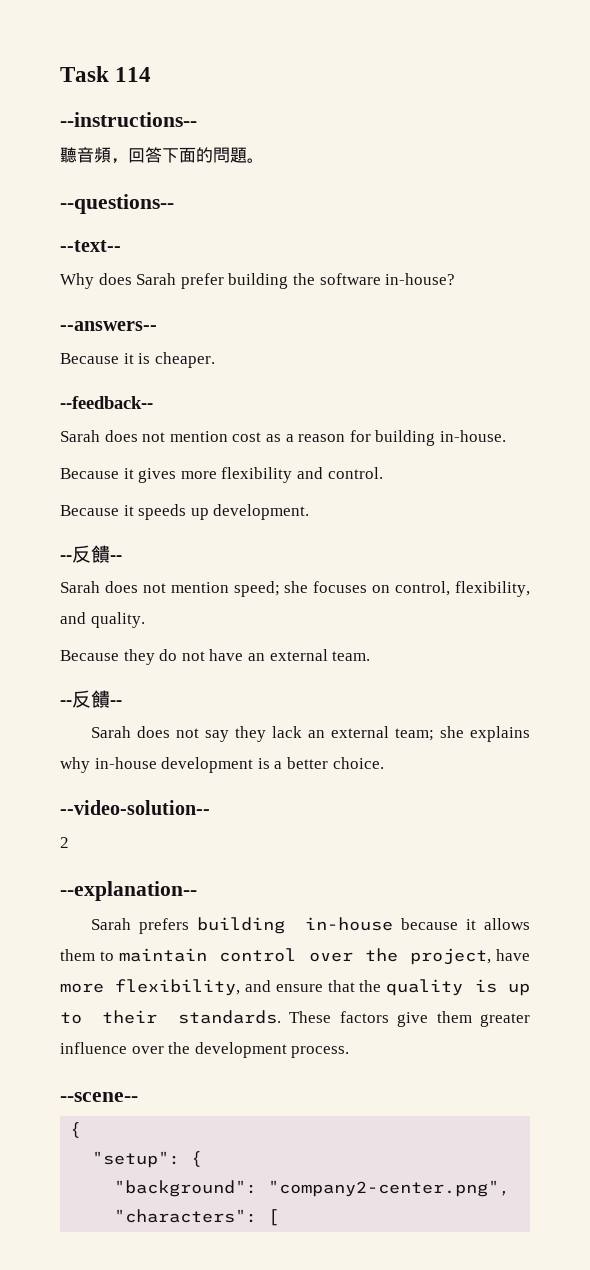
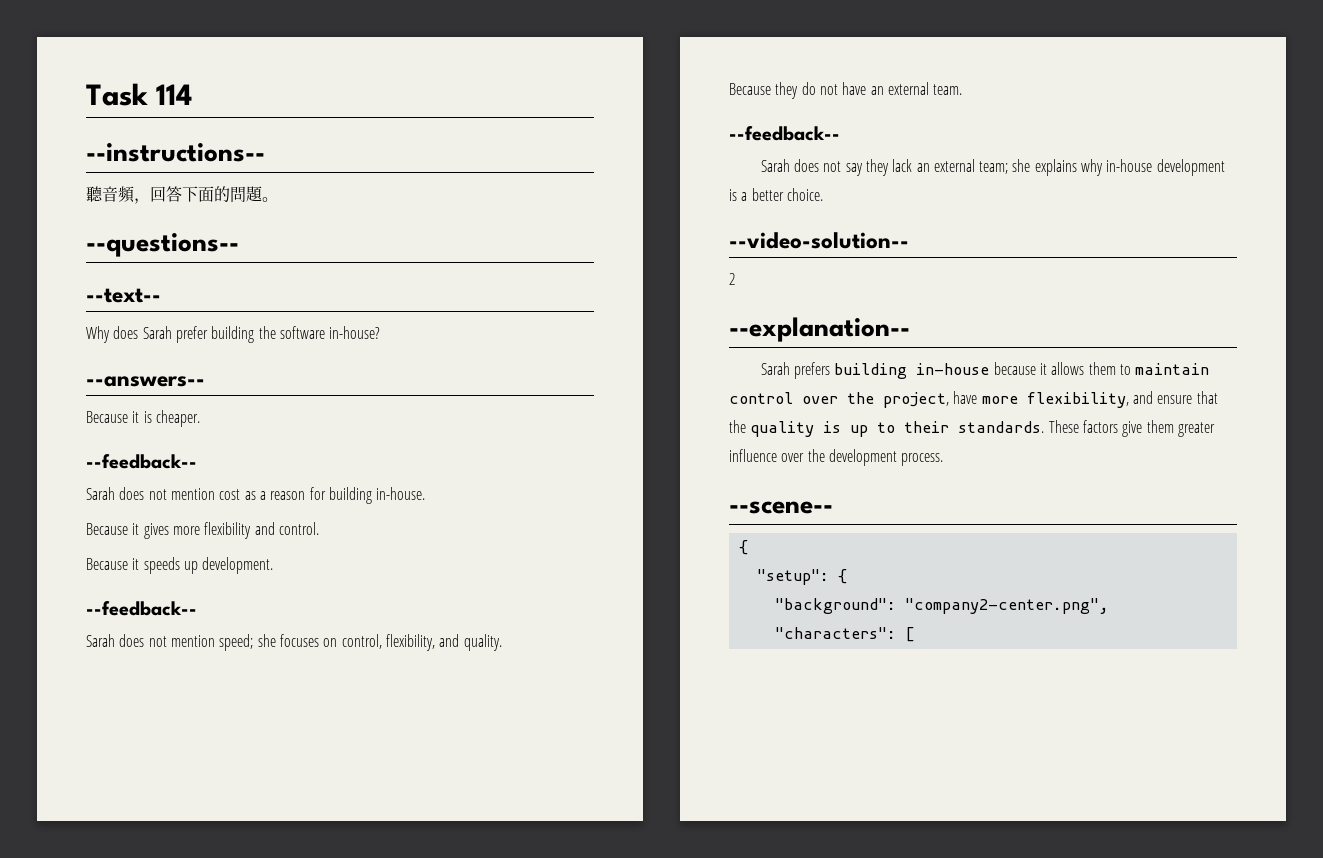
  Because it speeds up development.
- --反饋--
+ --feedback--
  Because they do not have an external team.
- --反饋--
+ --feedback--

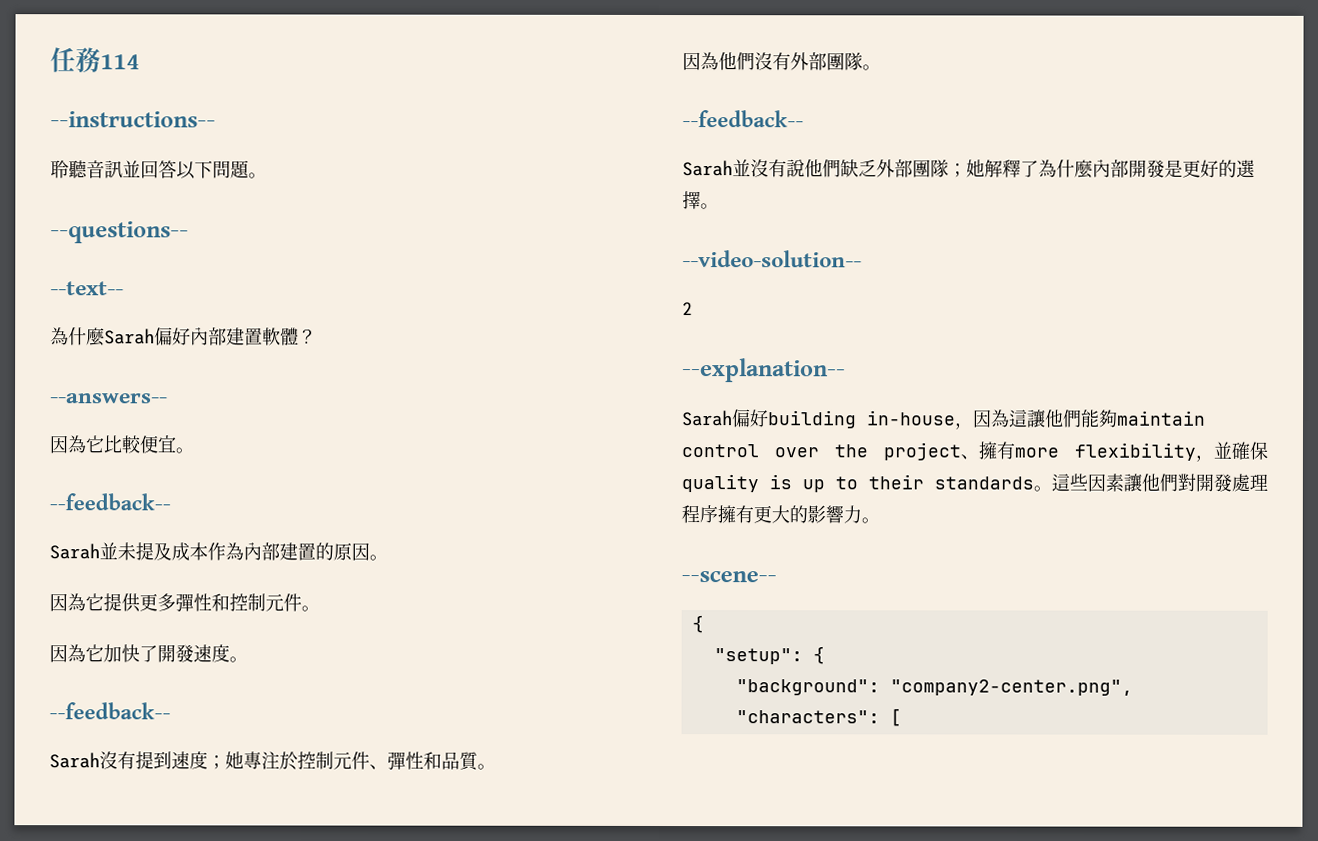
- Task 114
+ 任務114
- 聽音頻，回答下面的問題。
+ 聆聽音訊並回答以下問題。
- Why does Sarah prefer building the software in-house?
+ 為什麼Sarah偏好內部建置軟體？
  --answers--
- Because it is cheaper.
+ 因為它比較便宜。
  --feedback--
- Sarah does not mention cost as a reason for building in-house.
- Because it gives more flexibility and control.
- Because it speeds up development.
+ Sarah並未提及成本作為內部建置的原因。
+ 因為它提供更多彈性和控制元件。
+ 因為它加快了開發速度。
  --feedback--
- Sarah does not mention speed; she focuses on control, flexibility, and quality.
- Because they do not have an external team.
+ Sarah沒有提到速度；她專注於控制元件、彈性和品質。
+ 因為他們沒有外部團隊。
  --feedback--
- Sarah does not say they lack an external team; she explains why in-house development is a better choice.
+ Sarah並沒有說他們缺乏外部團隊；她解釋了為什麼內部開發是更好的選擇。
- Sarah prefers building in-house because it allows them to maintain control over the project, have more flexibility, and ensure that the quality is up to their standards. These factors give them greater influence over the development process.
+ Sarah偏好building in-house，因為這讓他們能夠maintain control over the project、擁有more flexibility，並確保quality is up to their standards。這些因素讓他們對開發處理程序擁有更大的影響力。

